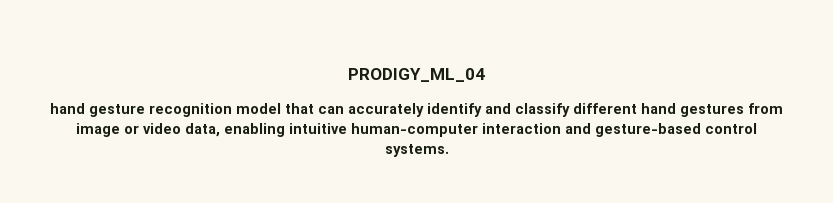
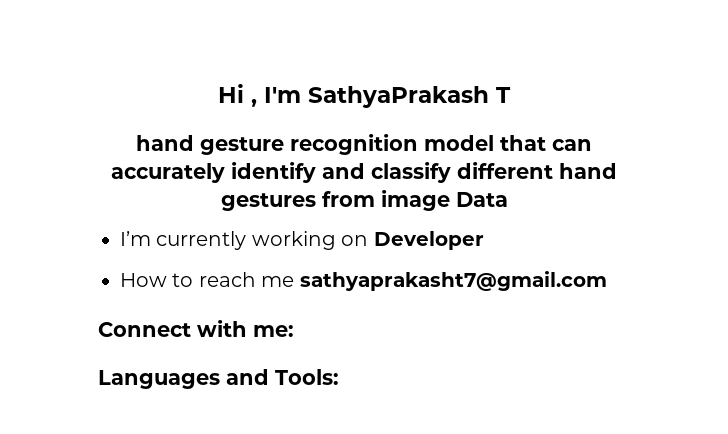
- PRODIGY_ML_04
+ Hi , I'm SathyaPrakash T
- hand gesture recognition model that can accurately identify and classify different hand gestures from image or video data, enabling intuitive human-computer interaction and gesture-based control systems.
+ hand gesture recognition model that can accurately identify and classify different hand gestures from image Data
+ I’m currently working on Developer
+ How to reach me sathyaprakasht7@gmail.com
+ Connect with me:
+ Languages and Tools:

